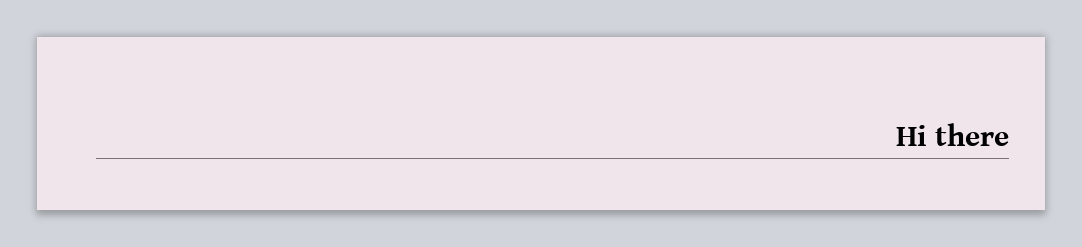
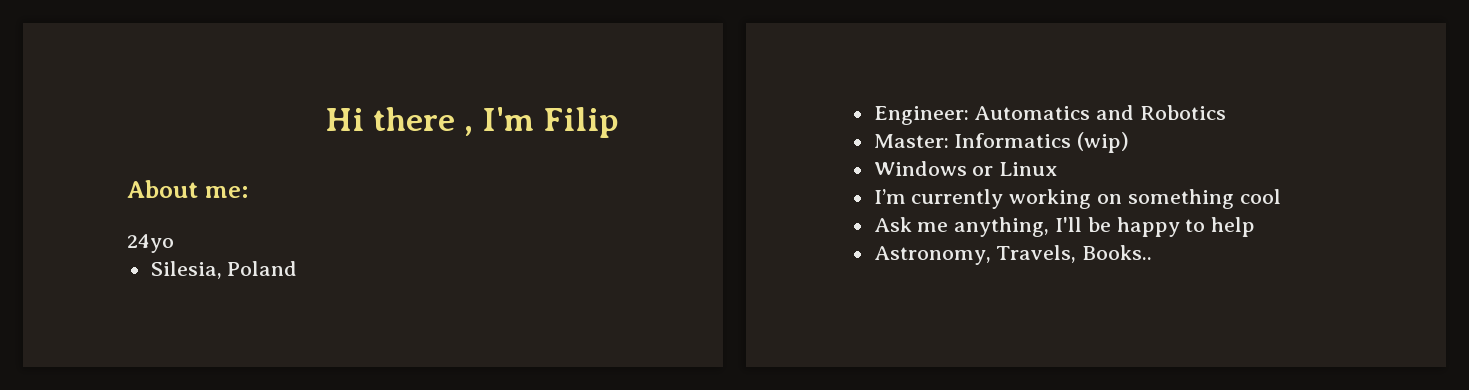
- Hi there
+ Hi there , I'm Filip
+ About me:
+ 24yo
+ Silesia, Poland
+ Engineer: Automatics and Robotics
+ Master: Informatics (wip)
+ Windows or Linux
+ I’m currently working on something cool
+ Ask me anything, I'll be happy to help
+ Astronomy, Travels, Books..

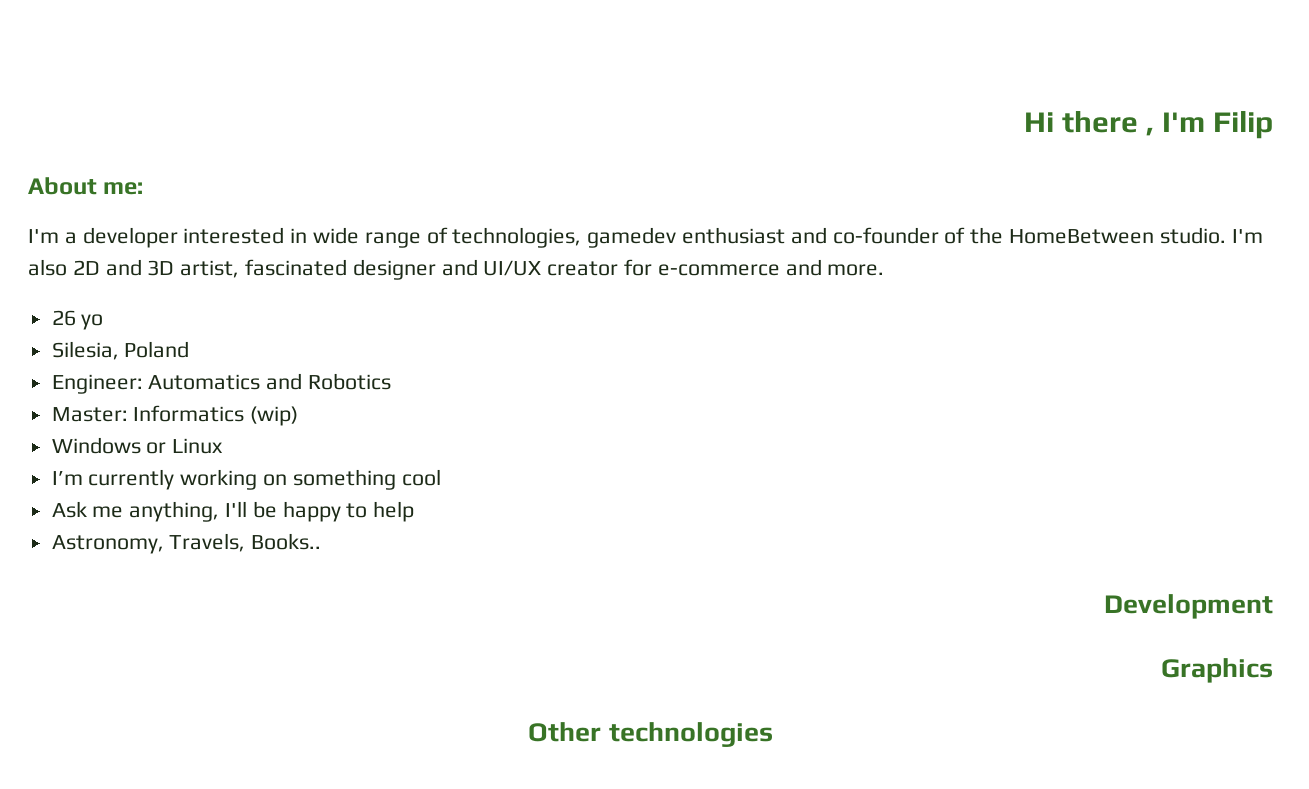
- 24yo
+ I'm a developer interested in wide range of technologies, gamedev enthusiast and co-founder of the HomeBetween studio. I'm also 2D and 3D artist, fascinated designer and UI/UX creator for e-commerce and more.
+ 26 yo
+ Development
+ Graphics
+ Other technologies

